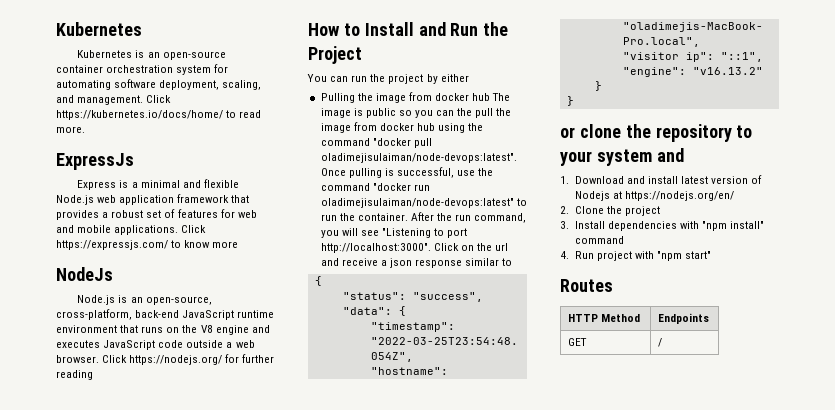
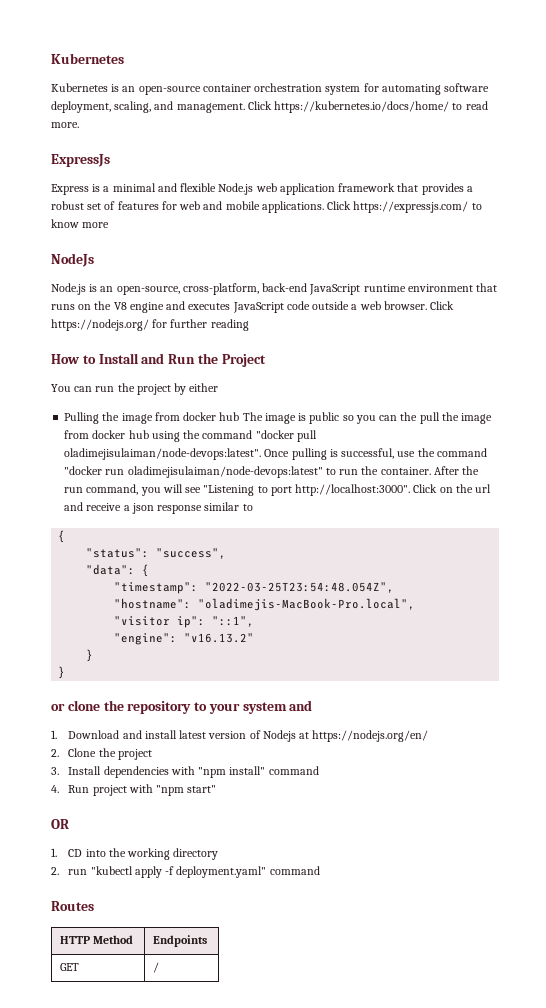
+ OR
+ 1. CD into the working directory
+ 2. run "kubectl apply -f deployment.yaml" command

